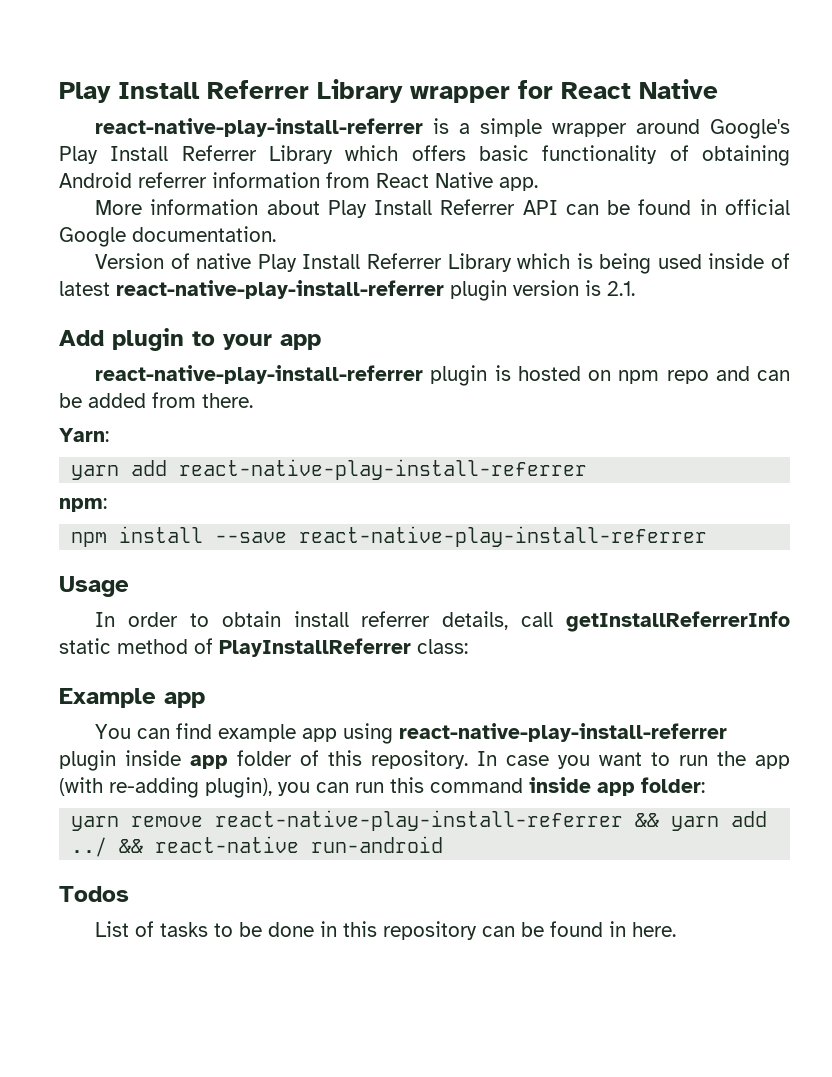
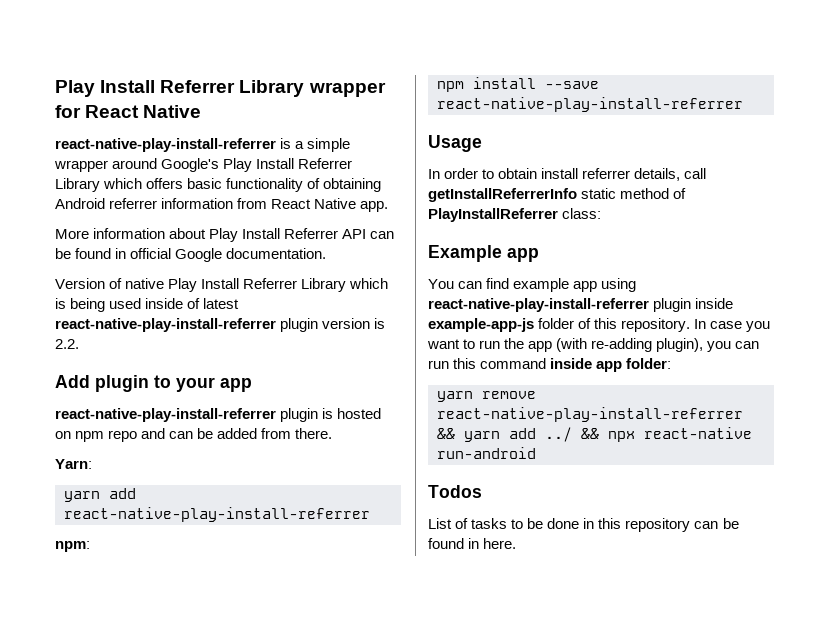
- Version of native Play Install Referrer Library which is being used inside of latest react-native-play-install-referrer plugin version is 2.1.
+ Version of native Play Install Referrer Library which is being used inside of latest react-native-play-install-referrer plugin version is 2.2.
- You can find example app using react-native-play-install-referrer plugin inside app folder of this repository.
+ You can find example app using react-native-play-install-referrer plugin inside example-app-js folder of this repository.
- yarn remove react-native-play-install-referrer && yarn add ../ && react-native run-android
+ yarn remove react-native-play-install-referrer && yarn add ../ && npx react-native run-android

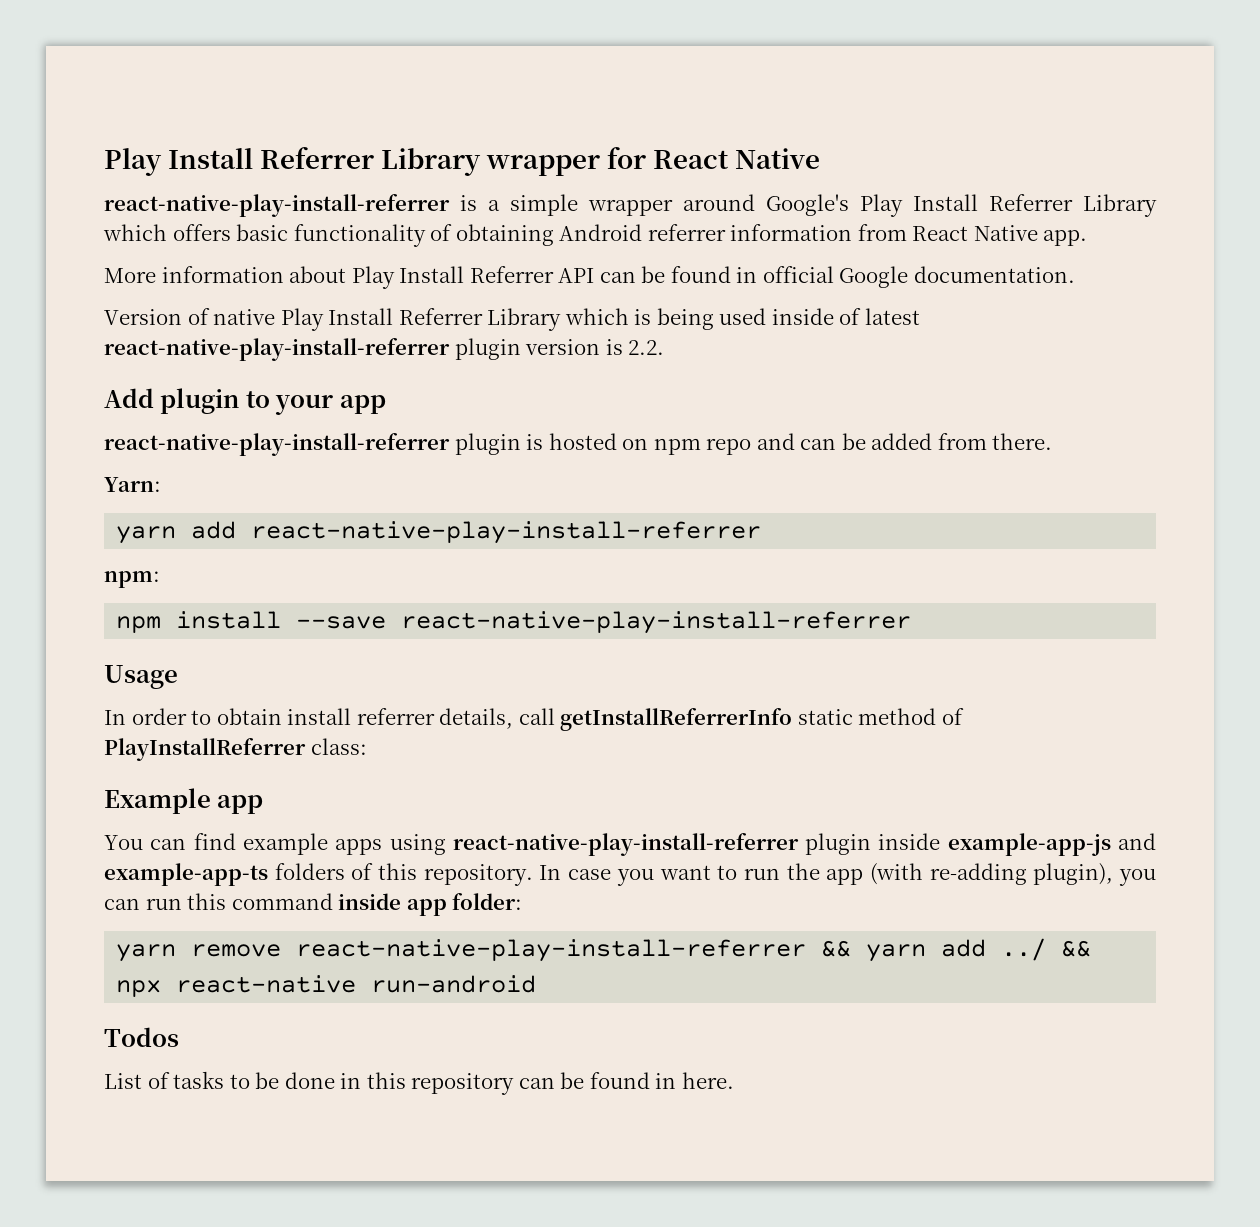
- You can find example app using react-native-play-install-referrer plugin inside example-app-js folder of this repository.
+ You can find example apps using react-native-play-install-referrer plugin inside example-app-js and example-app-ts folders of this repository.

